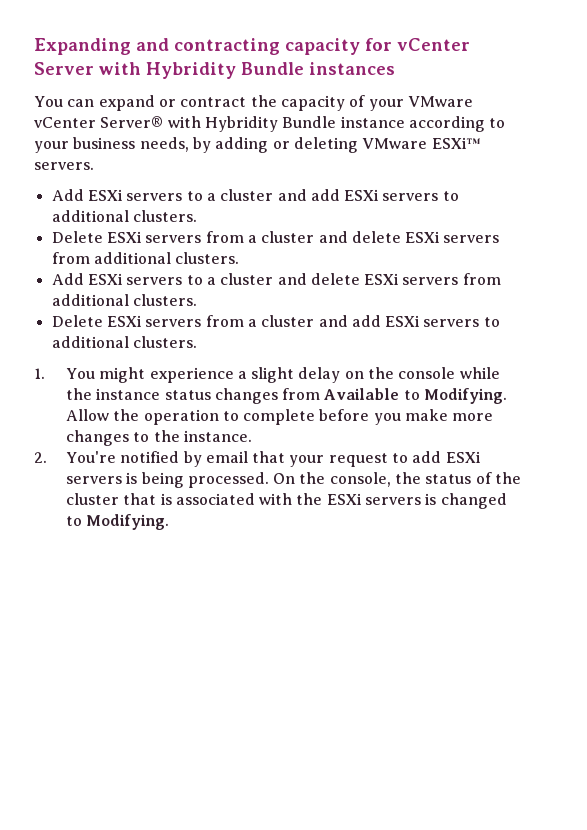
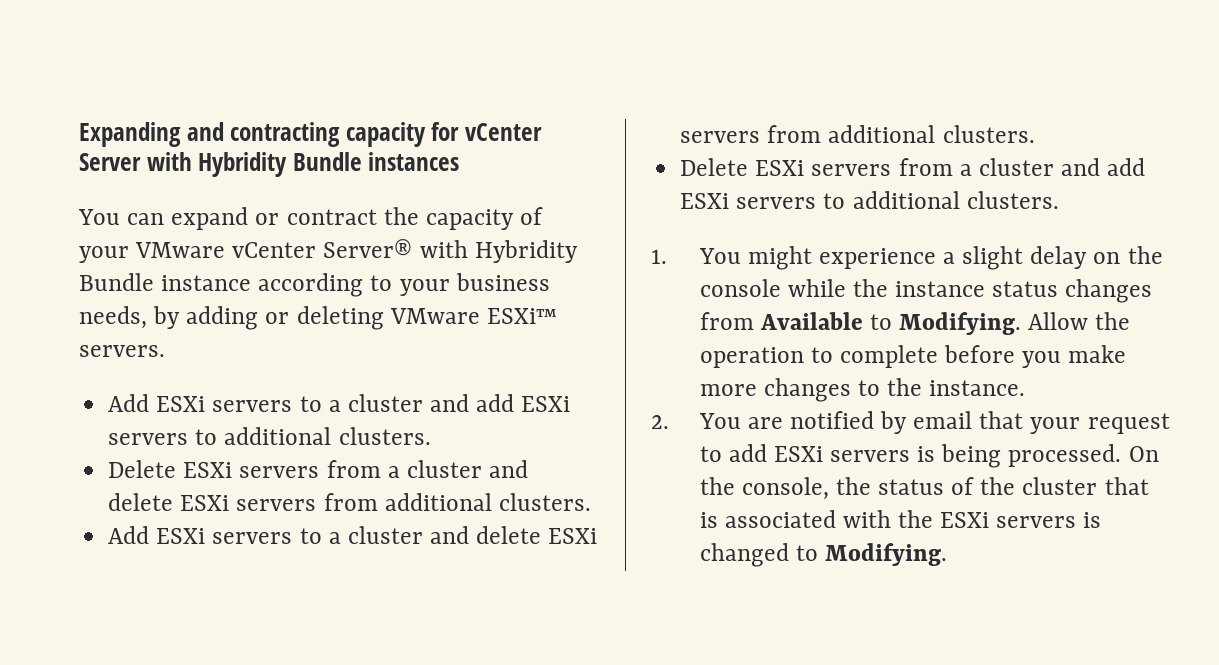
- 2. You're notified by email that your request to add ESXi servers is being processed.
+ 2. You are notified by email that your request to add ESXi servers is being processed.

